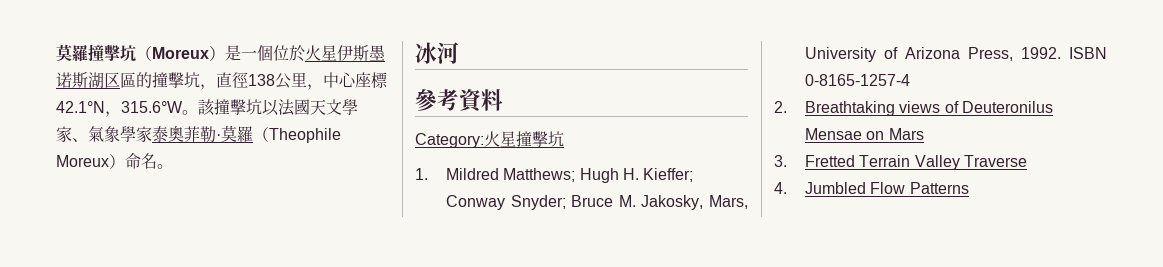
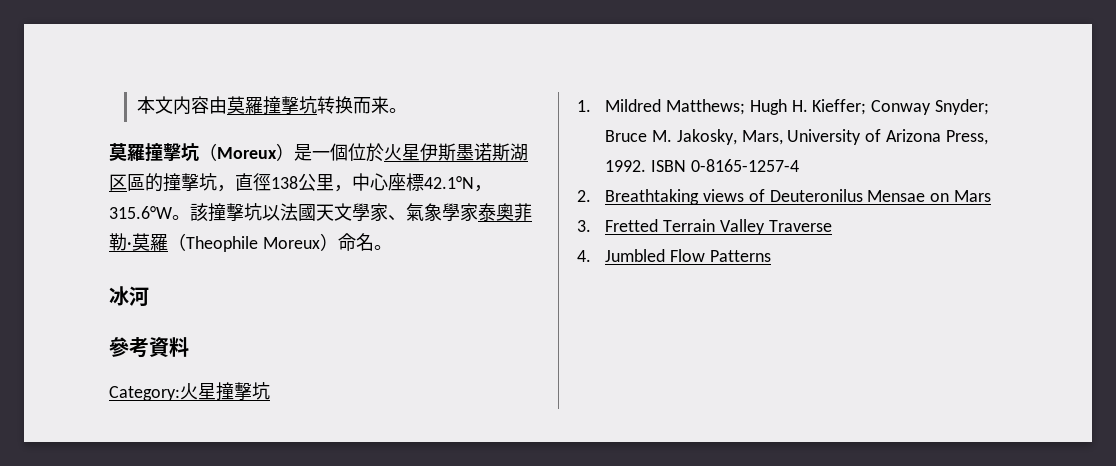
+ 本文内容由莫羅撞擊坑转换而来。

